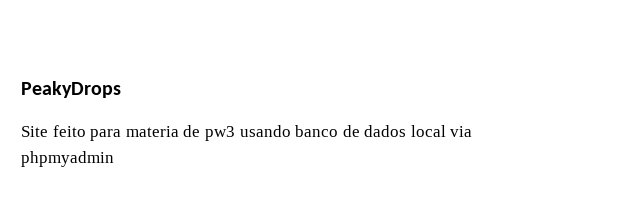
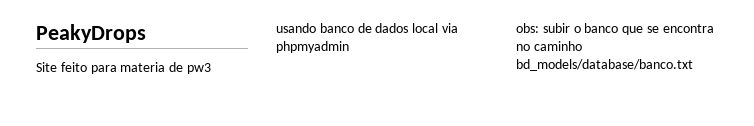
+ obs: subir o banco que se encontra no caminho bd_models/database/banco.txt

